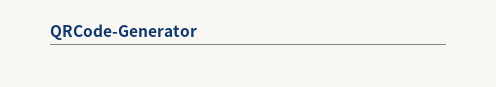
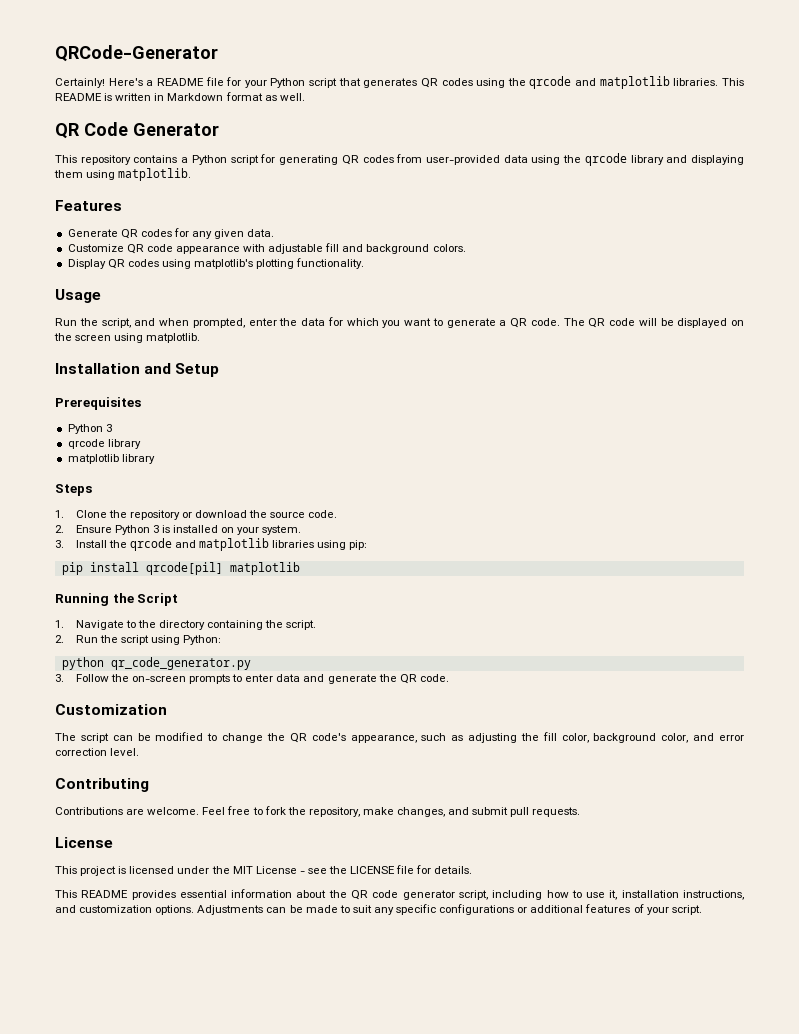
+ Certainly! Here's a README file for your Python script that generates QR codes using the qrcode and matplotlib libraries. This README is written in Markdown format as well.
+ QR Code Generator
+ This repository contains a Python script for generating QR codes from user-provided data using the qrcode library and displaying them using matplotlib.
+ Features
+ Generate QR codes for any given data.
+ Customize QR code appearance with adjustable fill and background colors.
+ Display QR codes using matplotlib's plotting functionality.
+ Usage
+ Run the script, and when prompted, enter the data for which you want to generate a QR code. The QR code will be displayed on the screen using matplotlib.
+ Installation and Setup
+ Prerequisites
+ Python 3
+ qrcode library
+ matplotlib library
+ Steps
+ 1. Clone the repository or download the source code.
+ 2. Ensure Python 3 is installed on your system.
+ 3. Install the qrcode and matplotlib libraries using pip:
+ pip install qrcode[pil] matplotlib
+ Running the Script
+ 1. Navigate to the directory containing the script.
+ 2. Run the script using Python:
+ python qr_code_generator.py
+ 3. Follow the on-screen prompts to enter data and generate the QR code.
+ Customization
+ The script can be modified to change the QR code's appearance, such as adjusting the fill color, background color, and error correction level.
+ Contributing
+ Contributions are welcome. Feel free to fork the repository, make changes, and submit pull requests.
+ License
+ This project is licensed under the MIT License - see the LICENSE file for details.
+ This README provides essential information about the QR code generator script, including how to use it, installation instructions, and customization options. Adjustments can be made to suit any specific configurations or additional features of your script.

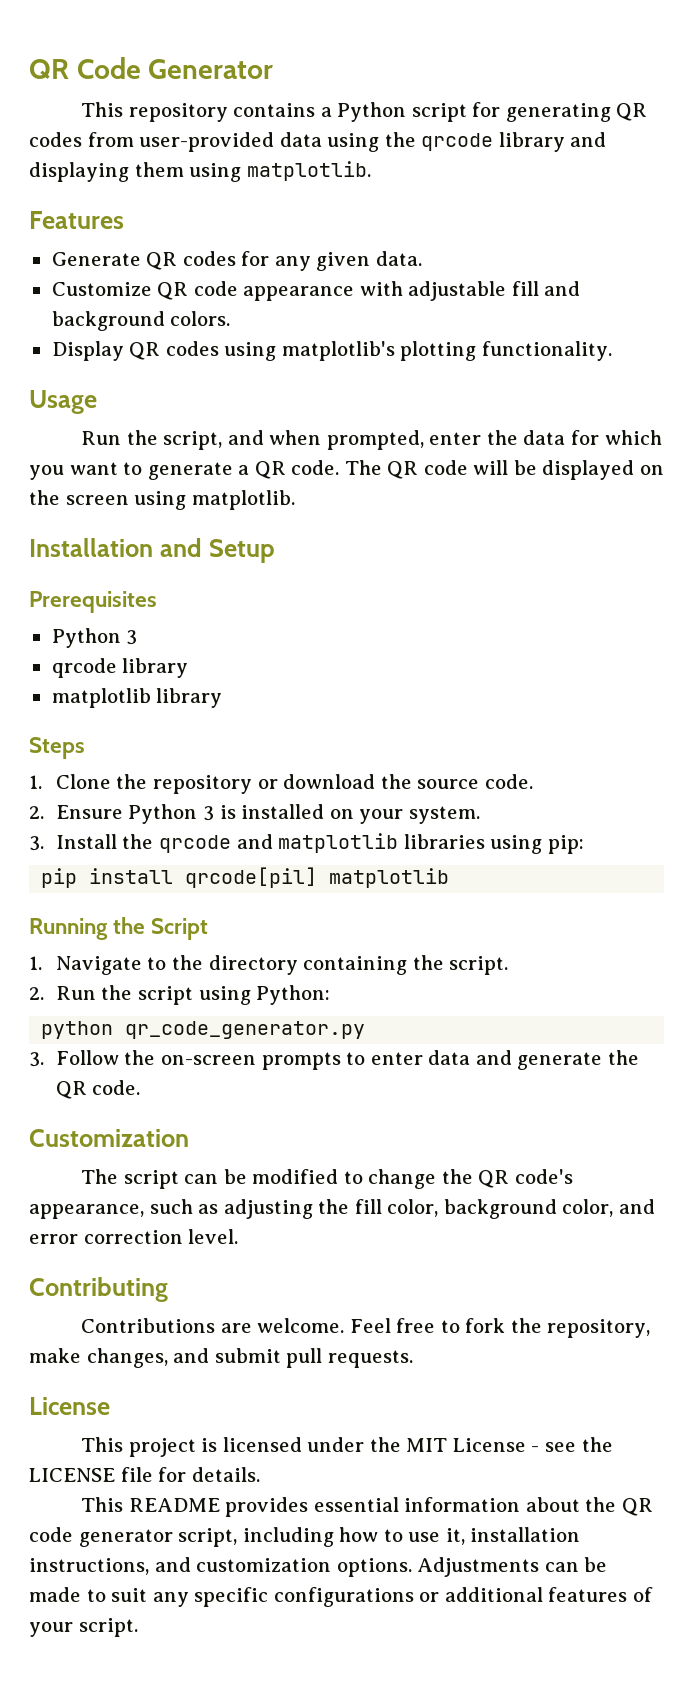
- QRCode-Generator
- Certainly! Here's a README file for your Python script that generates QR codes using the qrcode and matplotlib libraries. This README is written in Markdown format as well.

